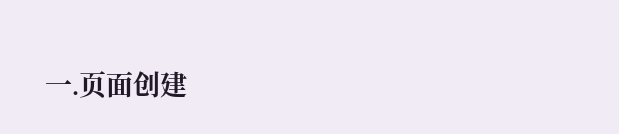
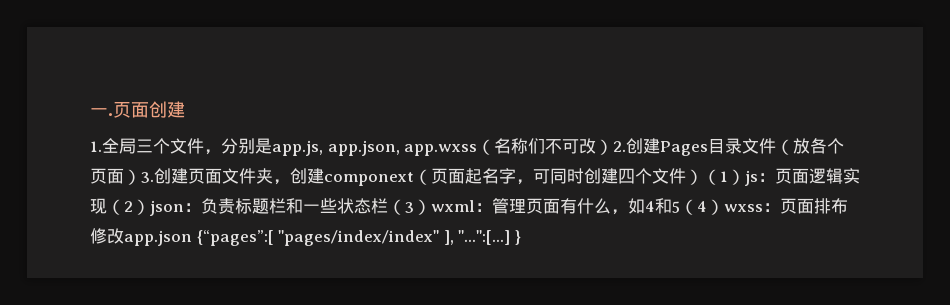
+ 1.全局三个文件，分别是app.js, app.json, app.wxss（名称们不可改）2.创建Pages目录文件（放各个页面）3.创建页面文件夹，创建componext（页面起名字，可同时创建四个文件）（1）js：页面逻辑实现（2）json：负责标题栏和一些状态栏（3）wxml：管理页面有什么，如4和5（4）wxss：页面排布修改app.json {“pages”:[ "pages/index/index" ], "...":[...] }

